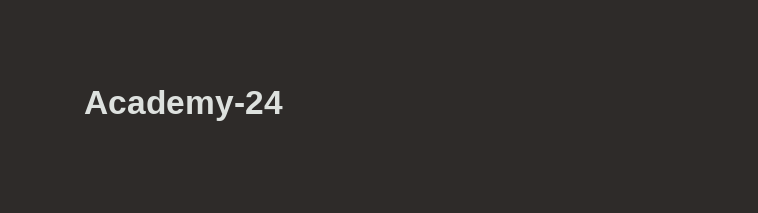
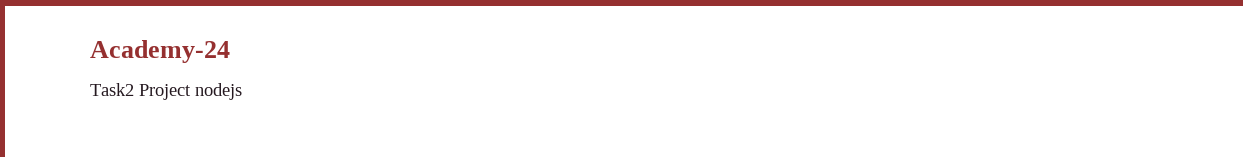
+ Task2 Project nodejs

